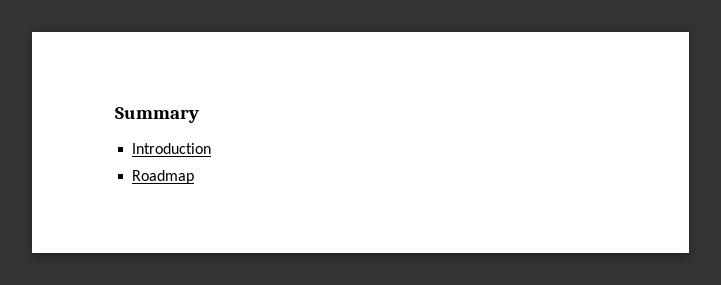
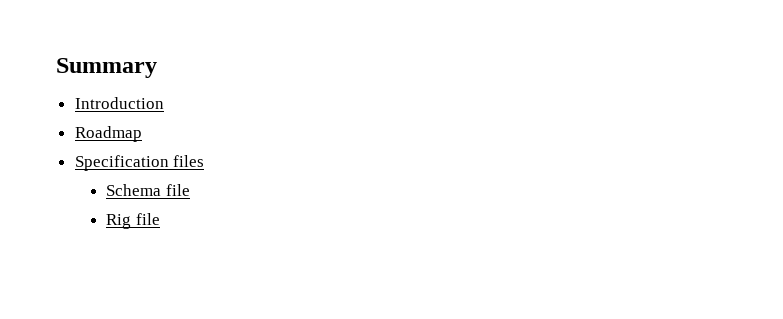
+ Specification files
+ Schema file
+ Rig file

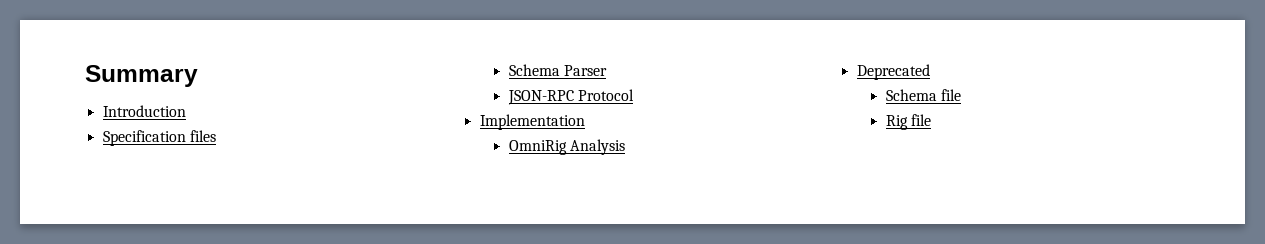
- Roadmap
+ Schema Parser
+ JSON-RPC Protocol
+ Implementation
+ OmniRig Analysis
+ Deprecated

